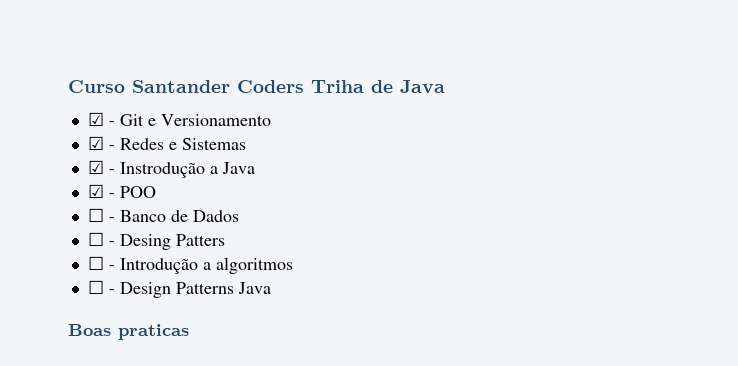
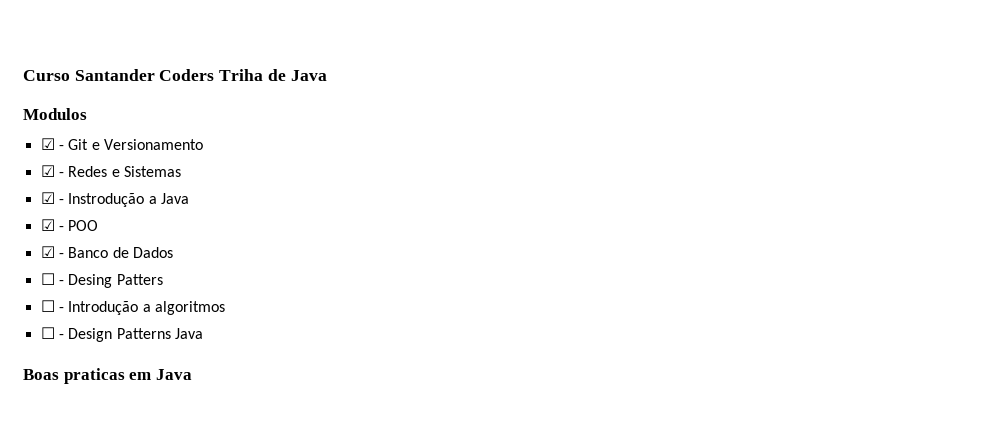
+ Modulos
- ☐ - Banco de Dados
+ ☑ - Banco de Dados
- Boas praticas
+ Boas praticas em Java

